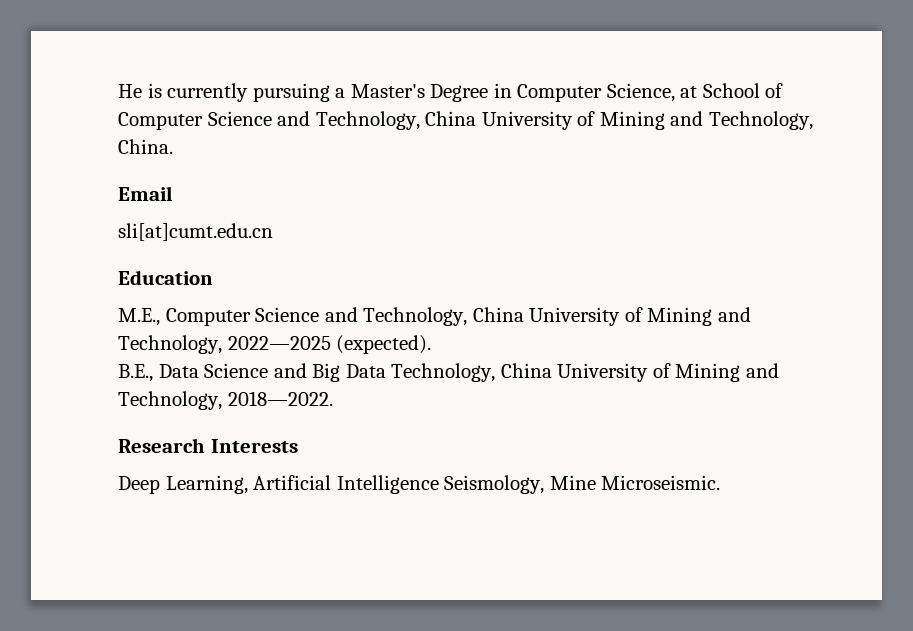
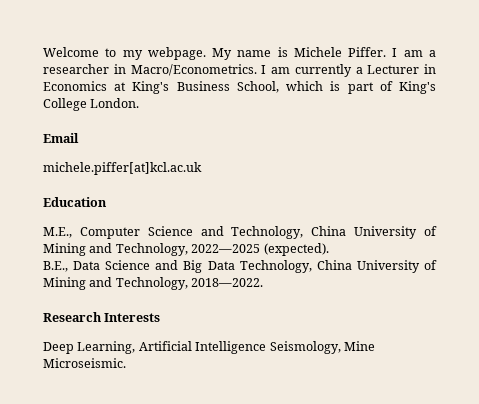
- He is currently pursuing a Master's Degree in Computer Science, at School of Computer Science and Technology, China University of Mining and Technology, China.
+ Welcome to my webpage. My name is Michele Piffer. I am a researcher in Macro/Econometrics. I am currently a Lecturer in Economics at King's Business School, which is part of King's College London.
- sli[at]cumt.edu.cn
+ michele.piffer[at]kcl.ac.uk

